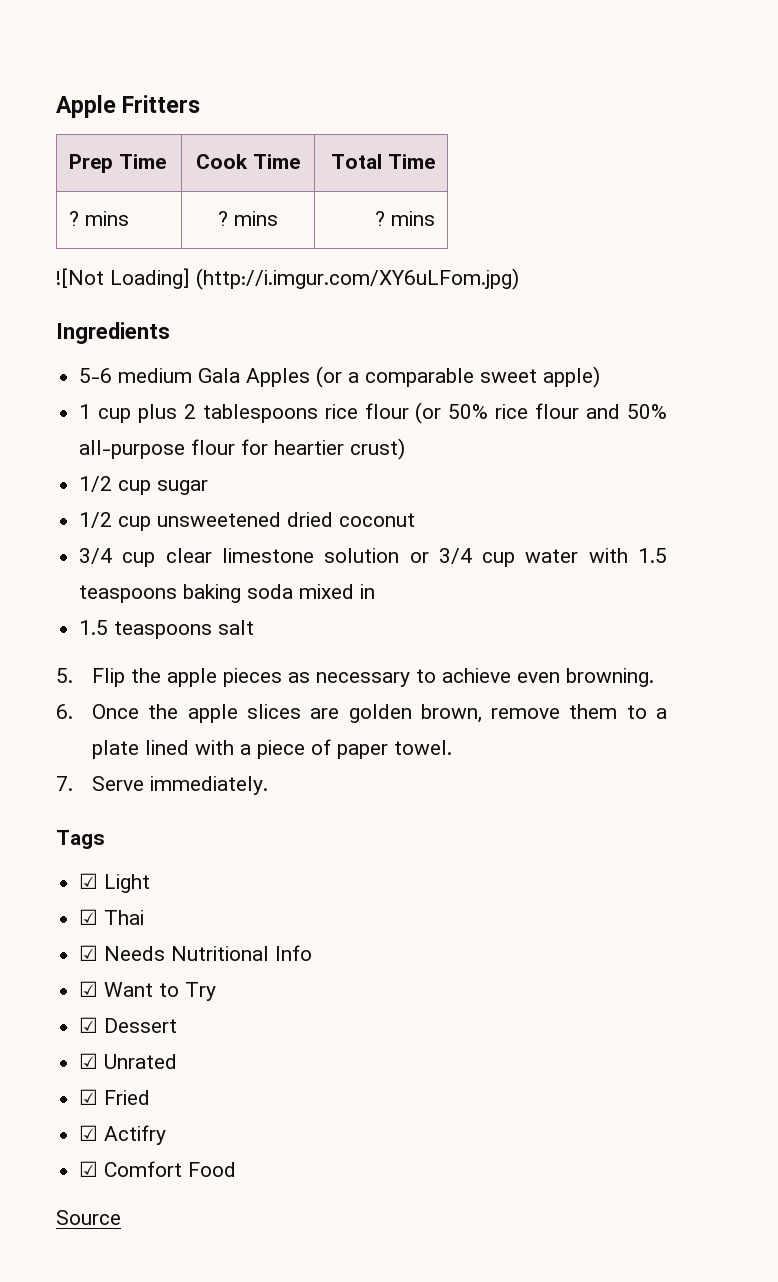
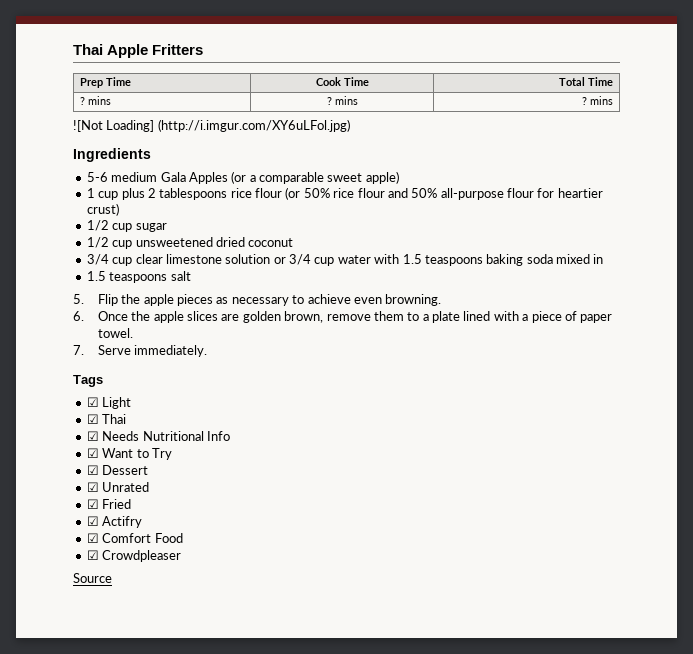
- Apple Fritters
+ Thai Apple Fritters
- ![Not Loading] (http://i.imgur.com/XY6uLFom.jpg)
+ ![Not Loading] (http://i.imgur.com/XY6uLFol.jpg)
+ ☑ Crowdpleaser

